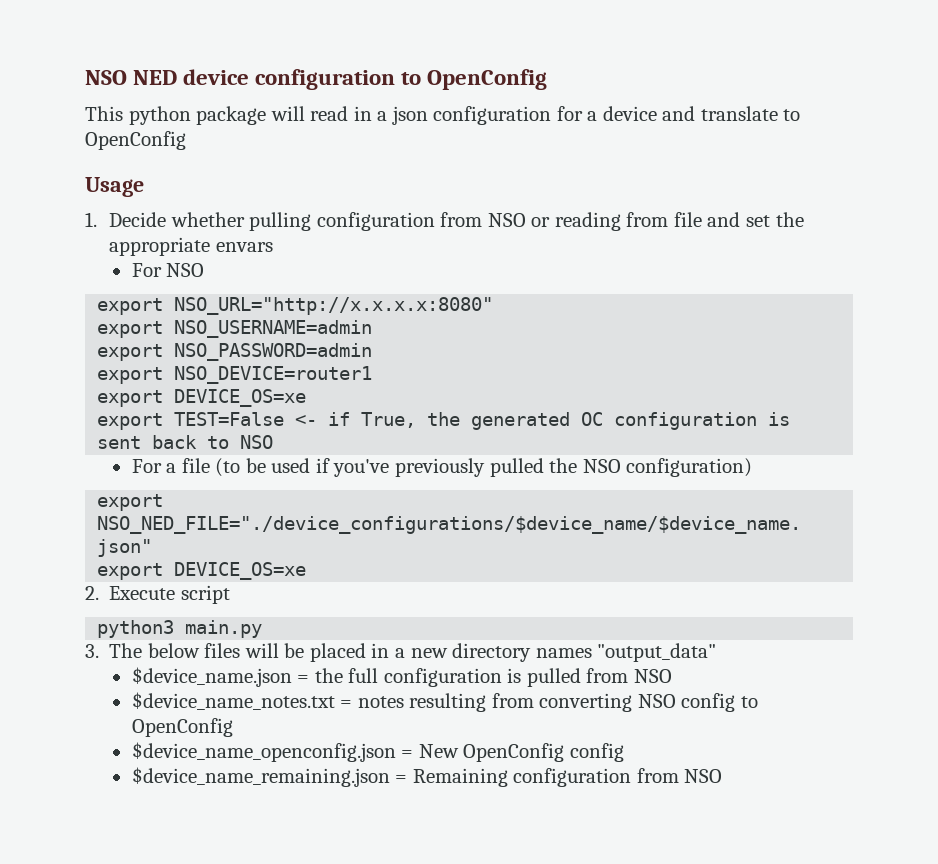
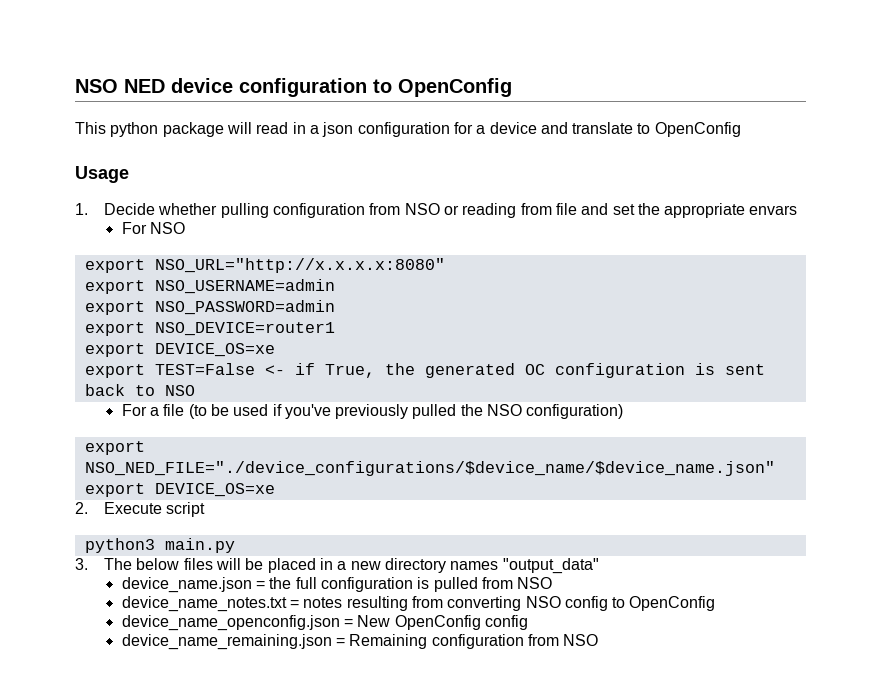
- $device_name.json = the full configuration is pulled from NSO
+ device_name.json = the full configuration is pulled from NSO
- $device_name_notes.txt = notes resulting from converting NSO config to OpenConfig
+ device_name_notes.txt = notes resulting from converting NSO config to OpenConfig
- $device_name_openconfig.json = New OpenConfig config
+ device_name_openconfig.json = New OpenConfig config
- $device_name_remaining.json = Remaining configuration from NSO
+ device_name_remaining.json = Remaining configuration from NSO

